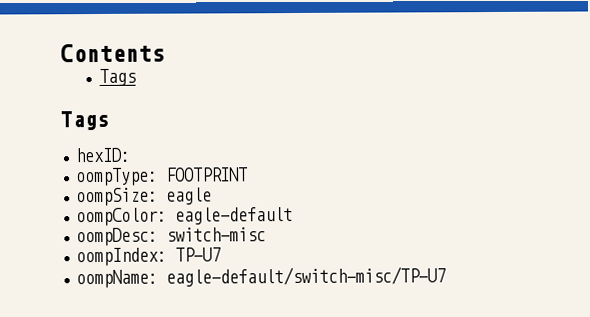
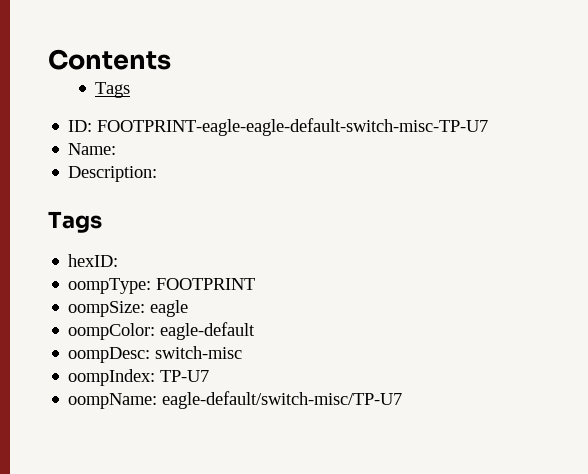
+ ID: FOOTPRINT-eagle-eagle-default-switch-misc-TP-U7
+ Name:
+ Description:

